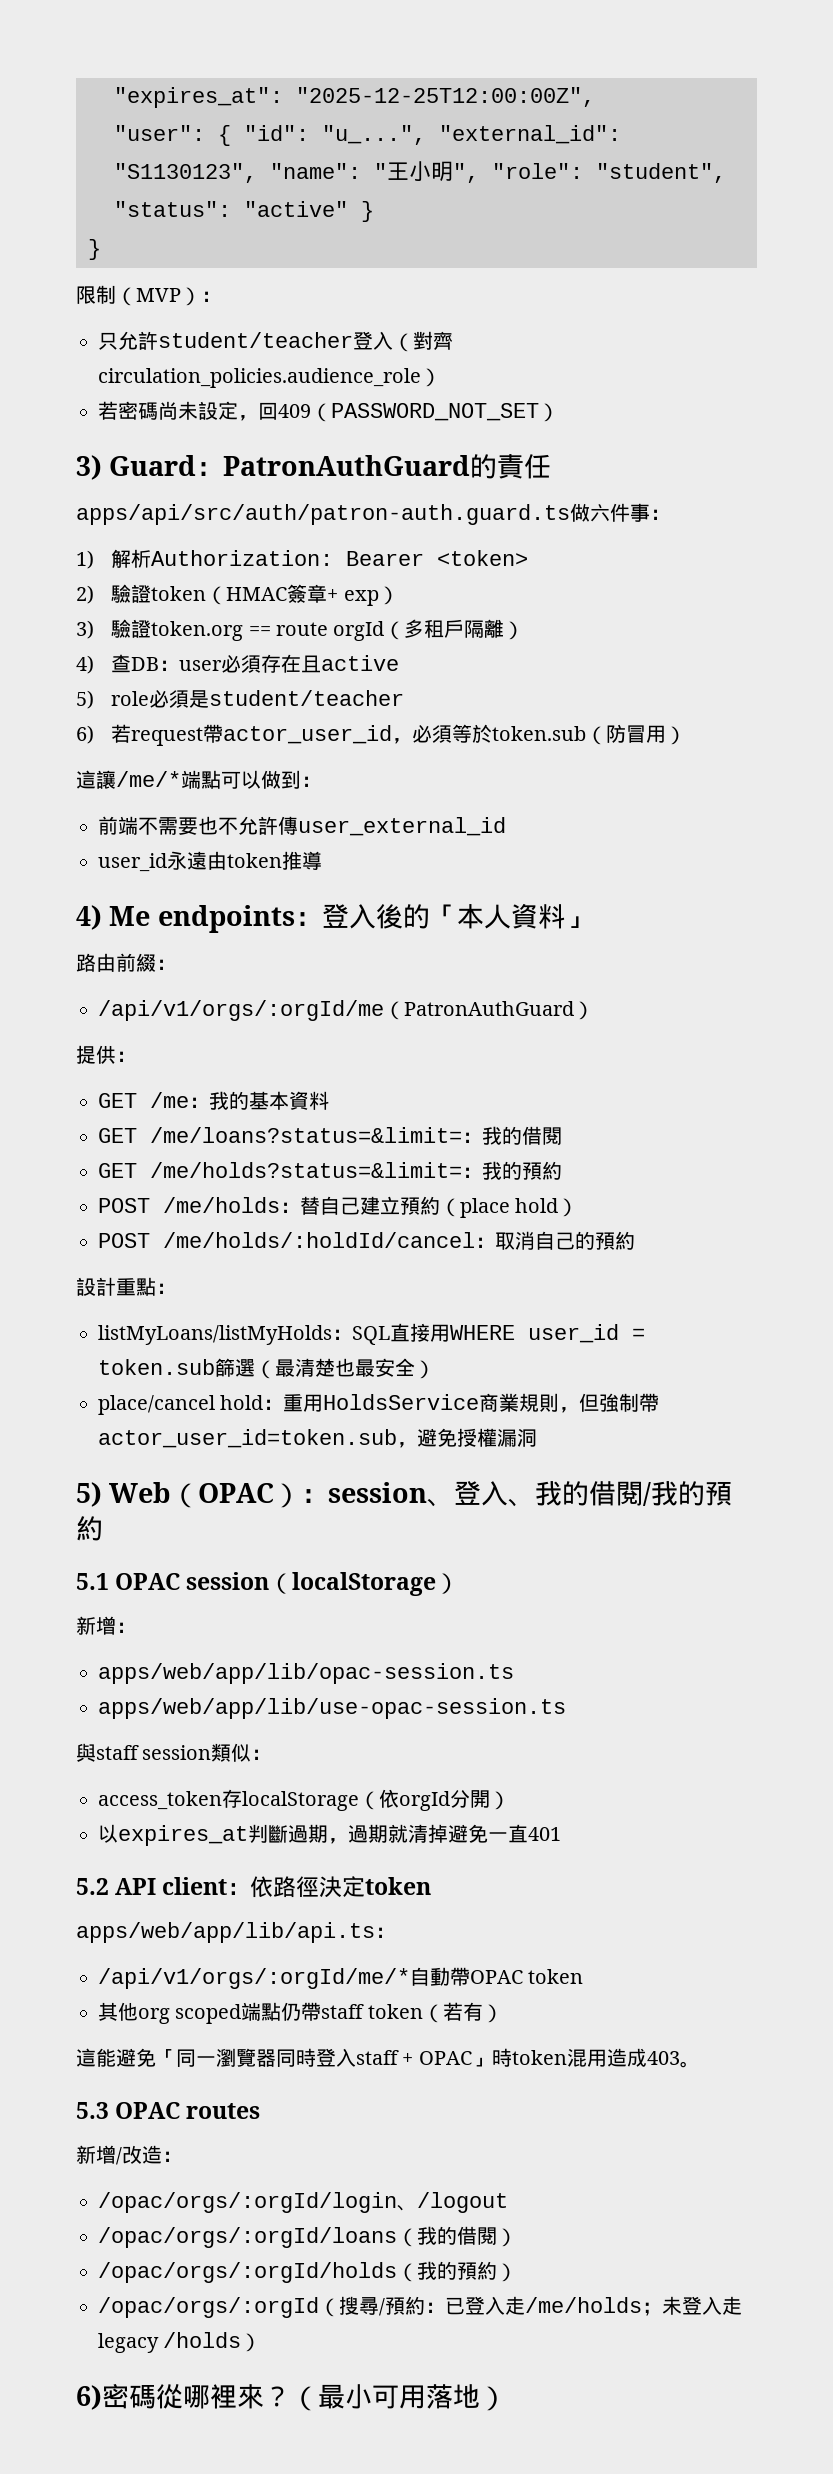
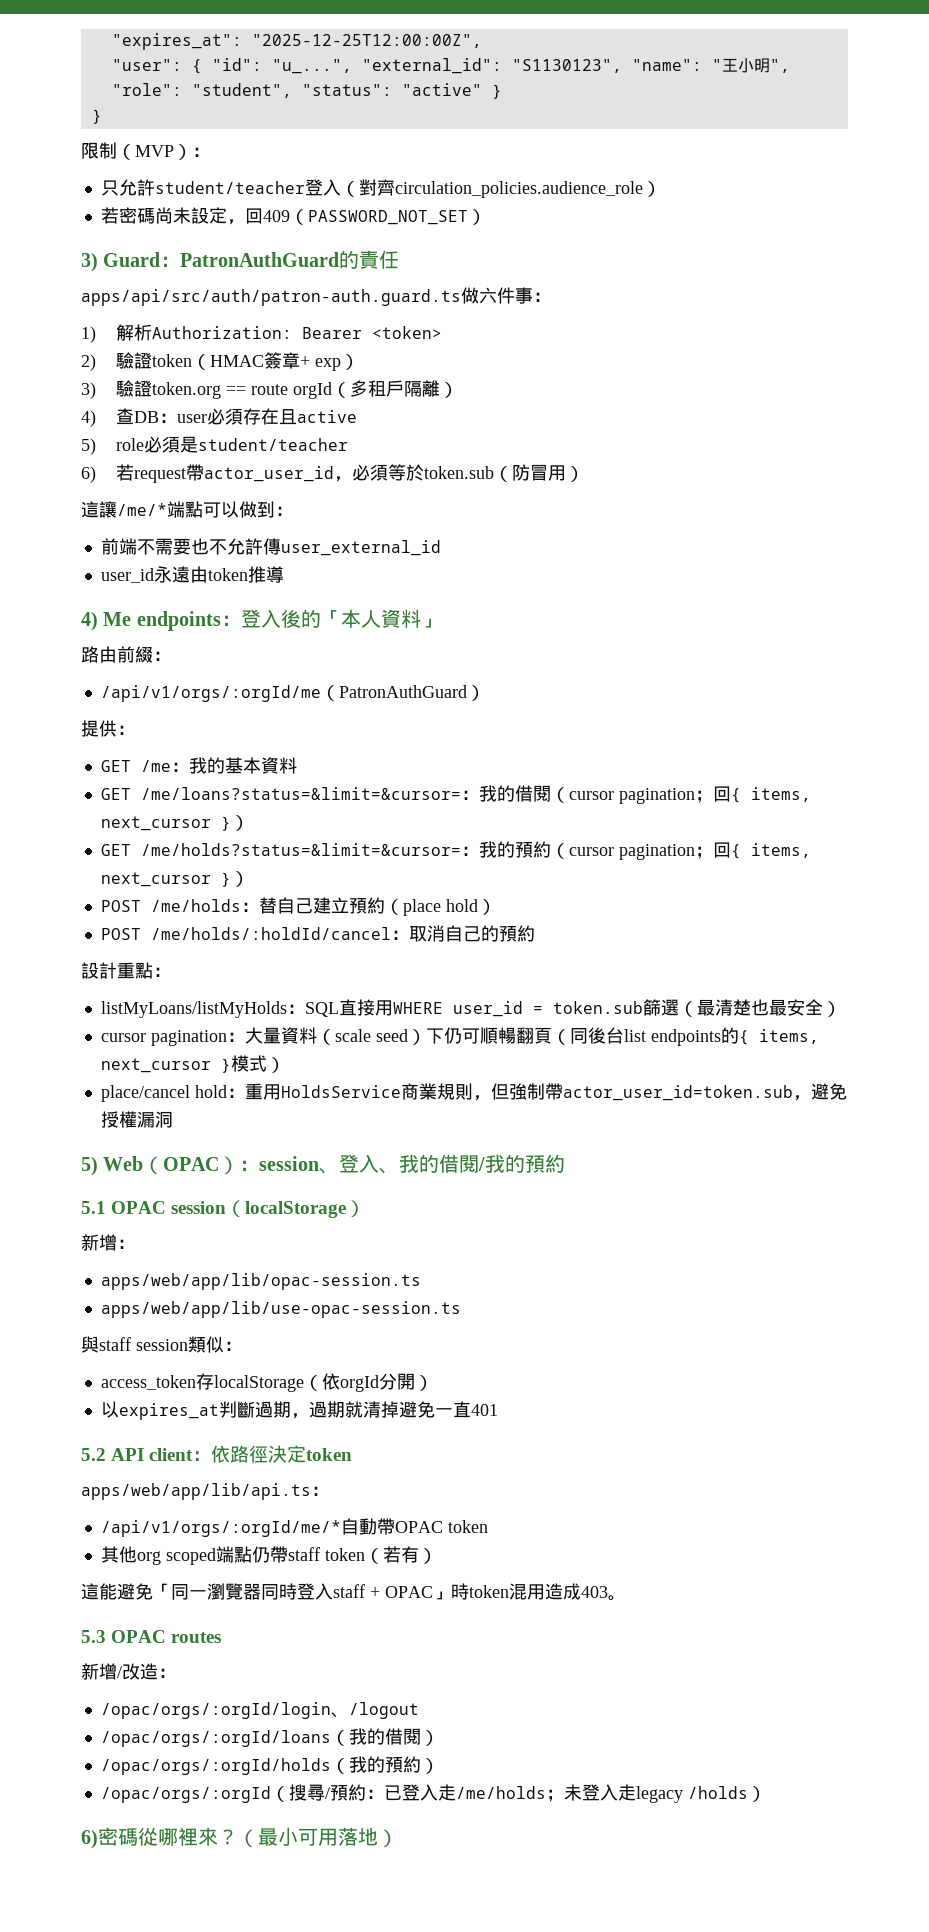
- GET /me/loans?status=&limit=：我的借閱
- GET /me/holds?status=&limit=：我的預約
+ GET /me/loans?status=&limit=&cursor=：我的借閱（cursor pagination；回{ items, next_cursor }）
+ GET /me/holds?status=&limit=&cursor=：我的預約（cursor pagination；回{ items, next_cursor }）
+ cursor pagination：大量資料（scale seed）下仍可順暢翻頁（同後台list endpoints的{ items, next_cursor }模式）

